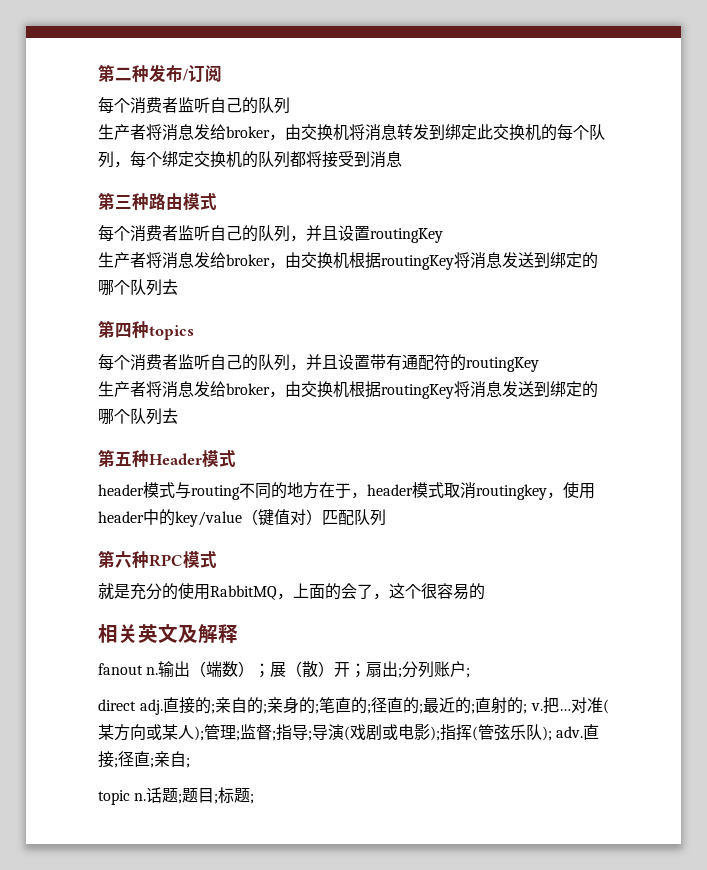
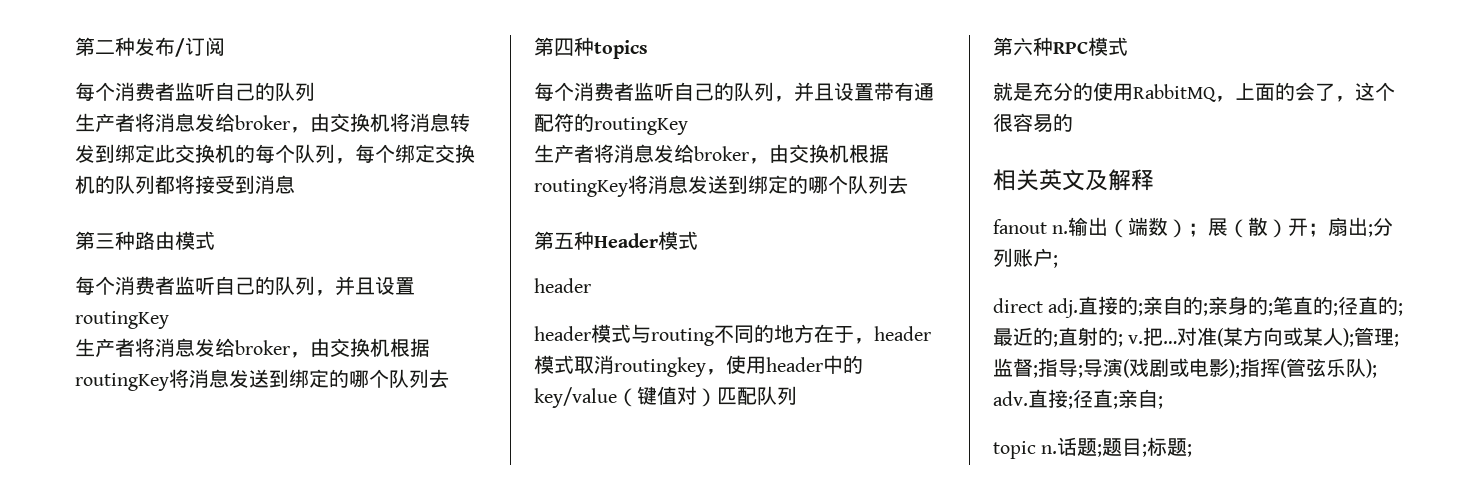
  第五种Header模式
+ header

